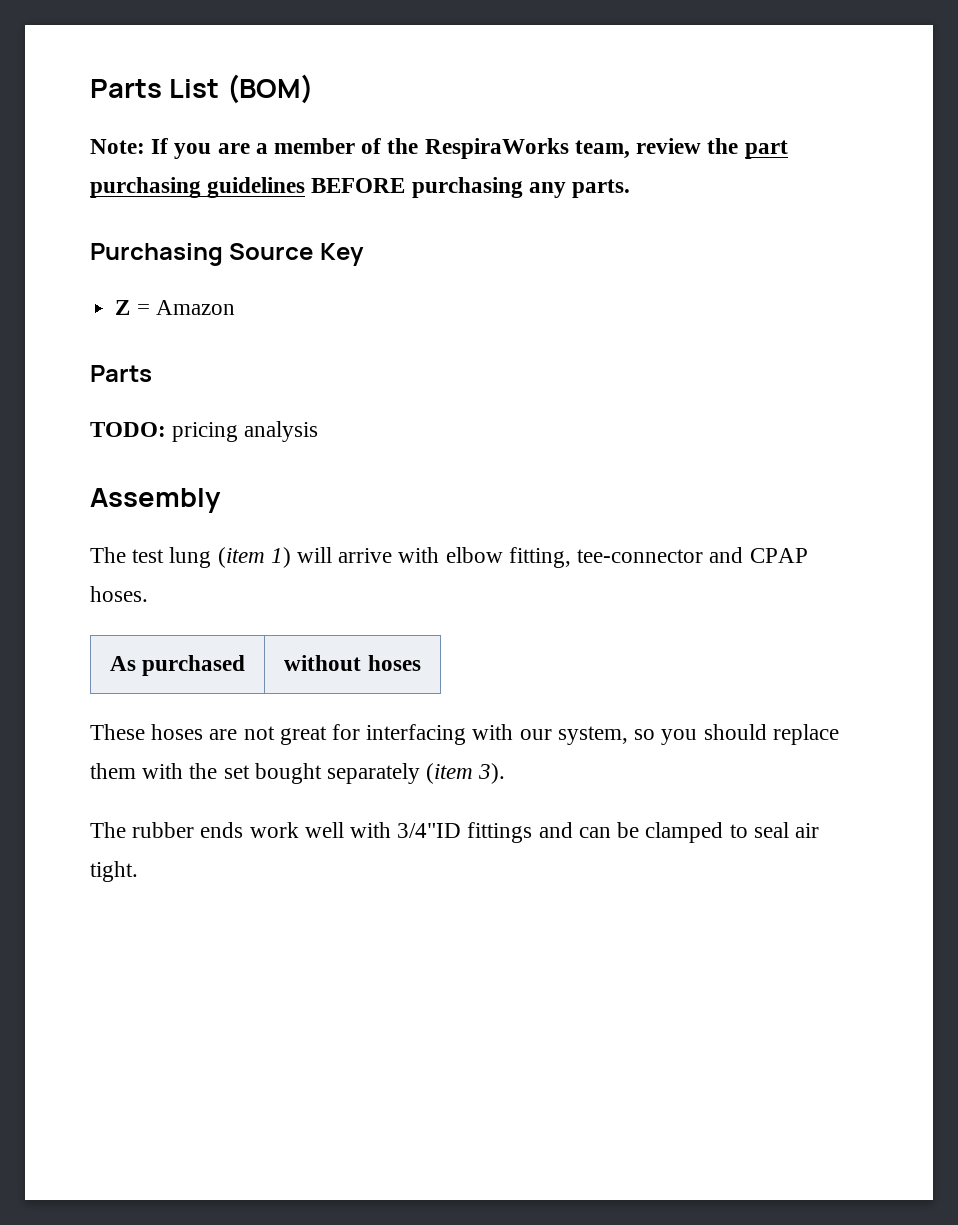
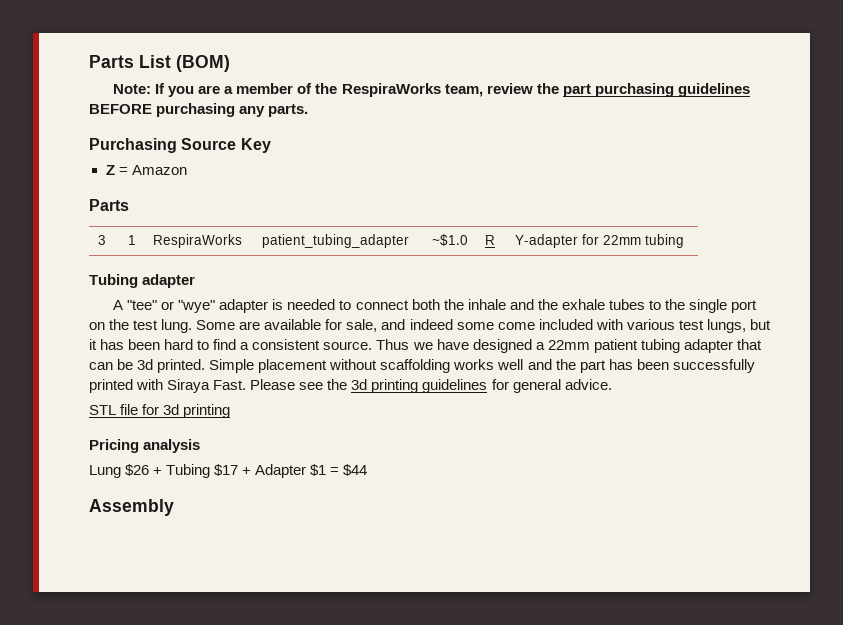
- TODO: pricing analysis
+ 3 | 1 | RespiraWorks | patient_tubing_adapter | ~$1.0 | R | Y-adapter for 22mm tubing
+ Tubing adapter
+ A "tee" or "wye" adapter is needed to connect both the inhale and the exhale tubes to the single port on the test lung. Some are available for sale, and indeed some come included with various test lungs, but it has been hard to find a consistent source. Thus we have designed a 22mm patient tubing adapter that can be 3d printed. Simple placement without scaffolding works well and the part has been successfully printed with Siraya Fast. Please see the 3d printing guidelines for general advice.
+ STL file for 3d printing
+ Pricing analysis
+ Lung $26 + Tubing $17 + Adapter $1 = $44
  Assembly
- The test lung (item 1) will arrive with elbow fitting, tee-connector and CPAP hoses.
- As purchased | without hoses
- These hoses are not great for interfacing with our system, so you should replace them with the set bought separately (item 3).
- The rubber ends work well with 3/4"ID fittings and can be clamped to seal air tight.

